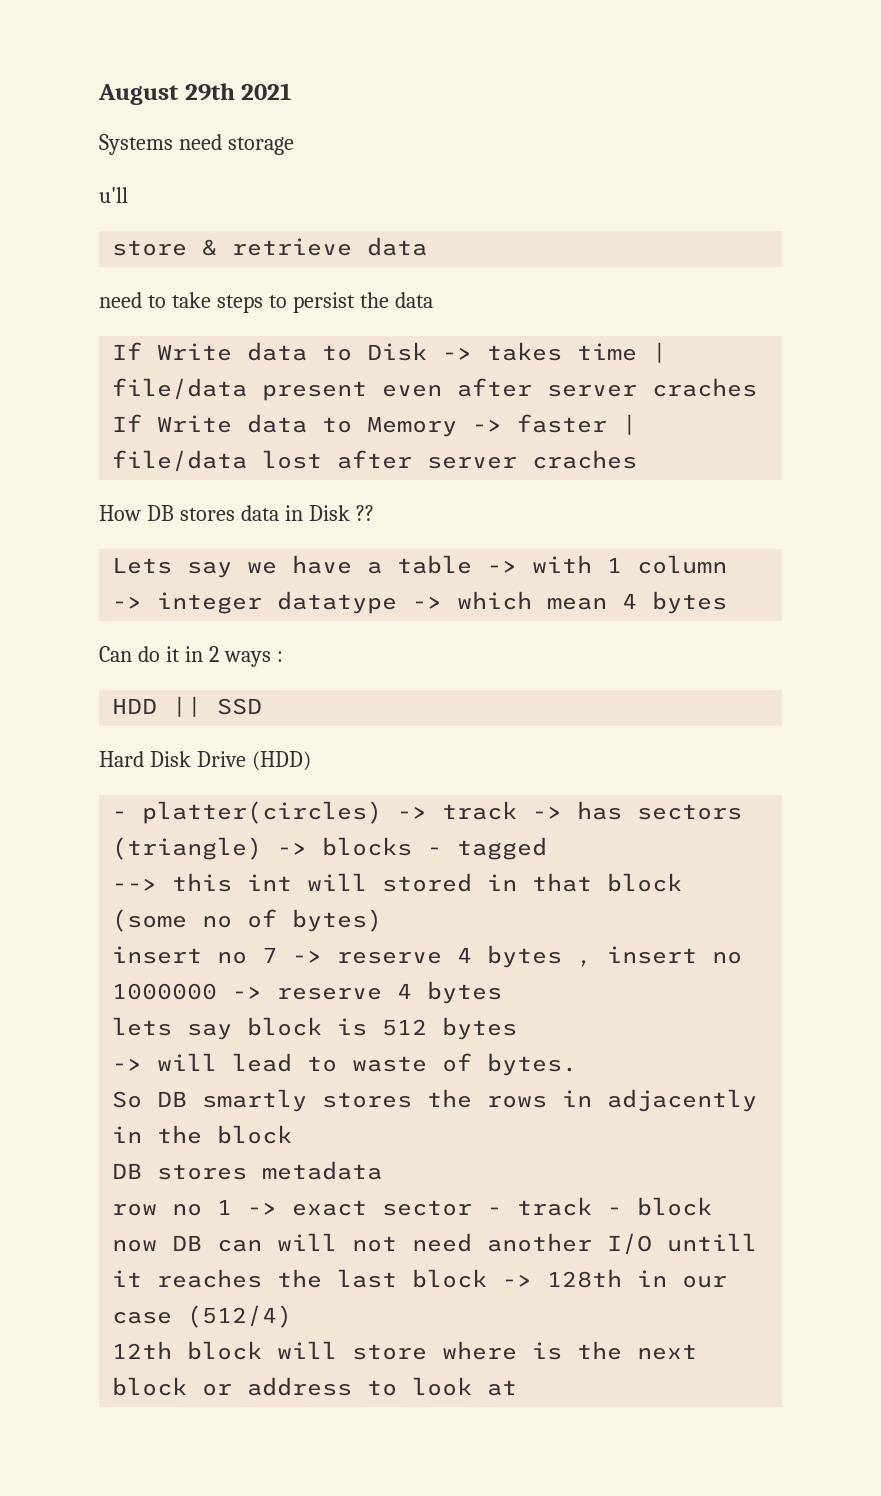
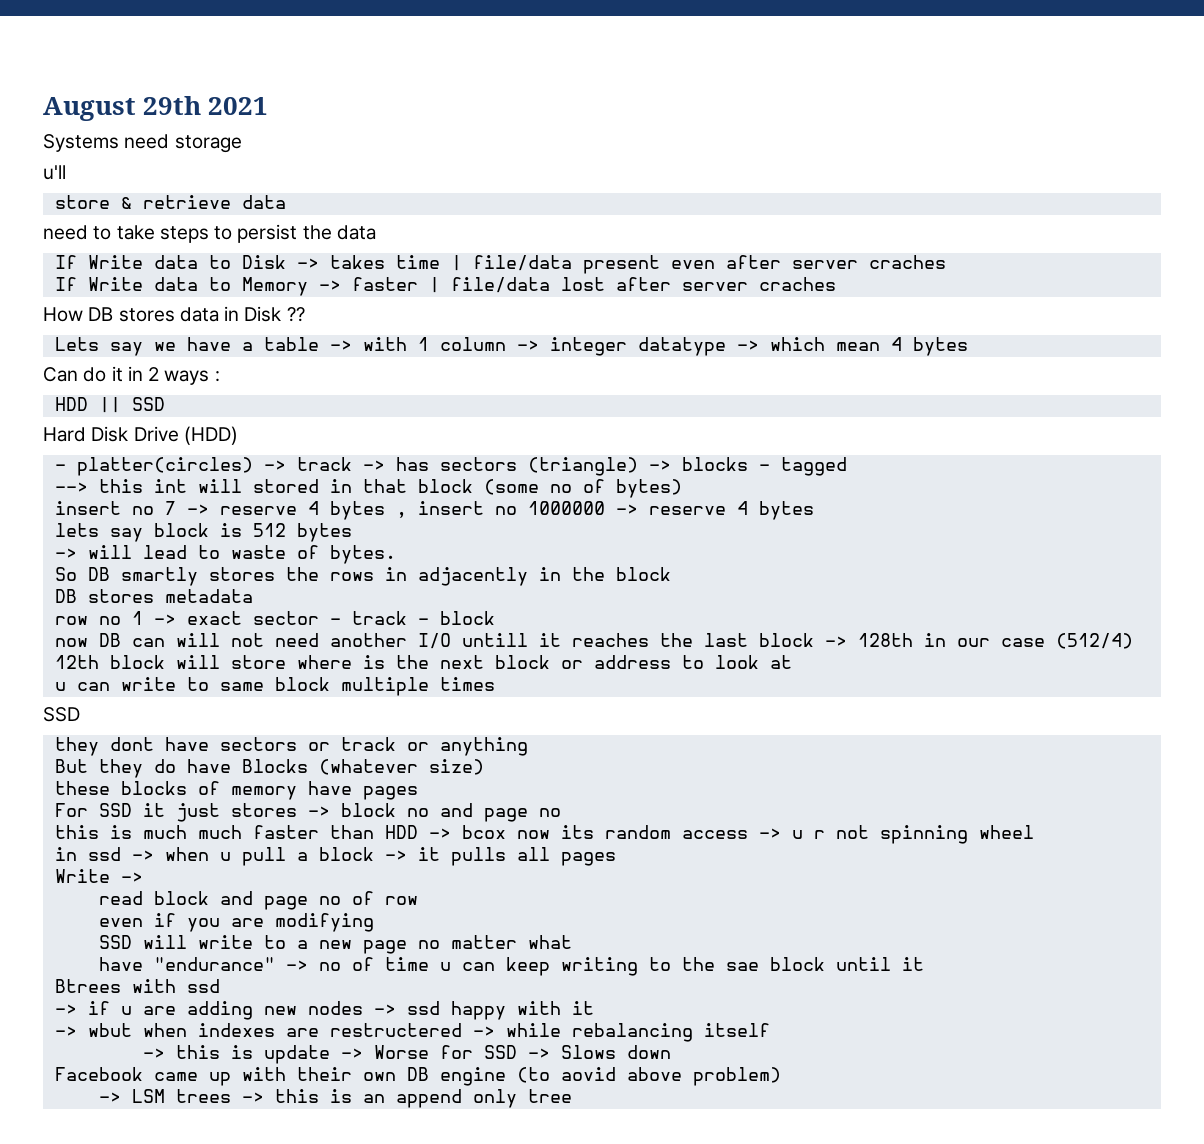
+ u can write to same block multiple times
+ SSD
+ they dont have sectors or track or anything
+ But they do have Blocks (whatever size)
+ these blocks of memory have pages
+ For SSD it just stores -> block no and page no
+ this is much much faster than HDD -> bcox now its random access -> u r not spinning wheel
+ in ssd -> when u pull a block -> it pulls all pages
+ Write ->
+ read block and page no of row
+ even if you are modifying
+ SSD will write to a new page no matter what
+ have "endurance" -> no of time u can keep writing to the sae block until it
+ Btrees with ssd
+ -> if u are adding new nodes -> ssd happy with it
+ -> wbut when indexes are restructered -> while rebalancing itself
+ -> this is update -> Worse for SSD -> Slows down
+ Facebook came up with their own DB engine (to aovid above problem)
+ -> LSM trees -> this is an append only tree

